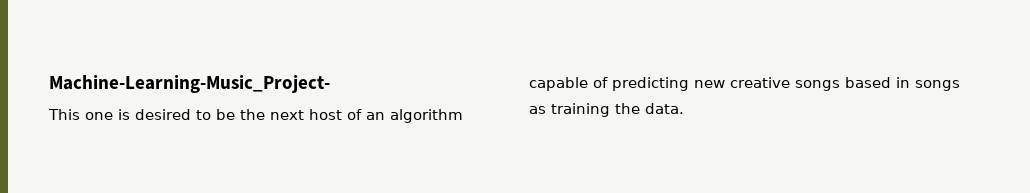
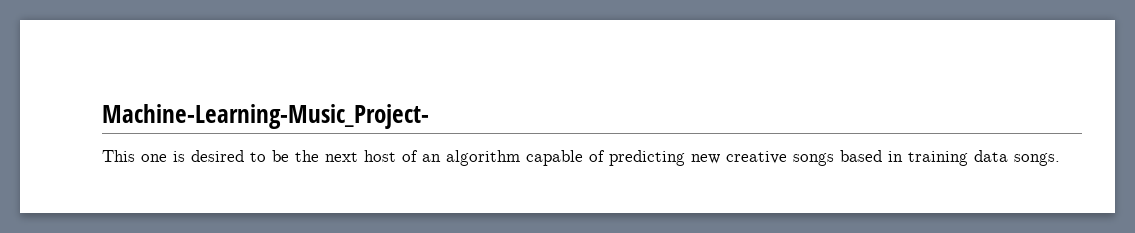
- This one is desired to be the next host of an algorithm capable of predicting new creative songs based in songs as training the data.
+ This one is desired to be the next host of an algorithm capable of predicting new creative songs based in training data songs.

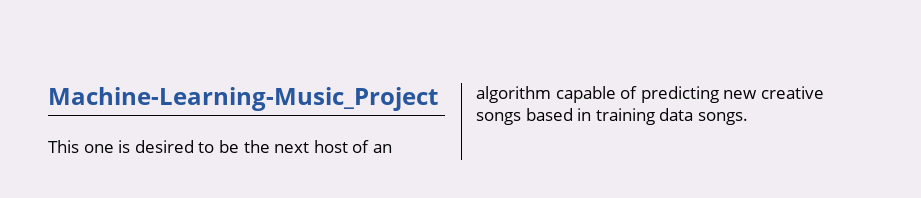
- Machine-Learning-Music_Project-
+ Machine-Learning-Music_Project

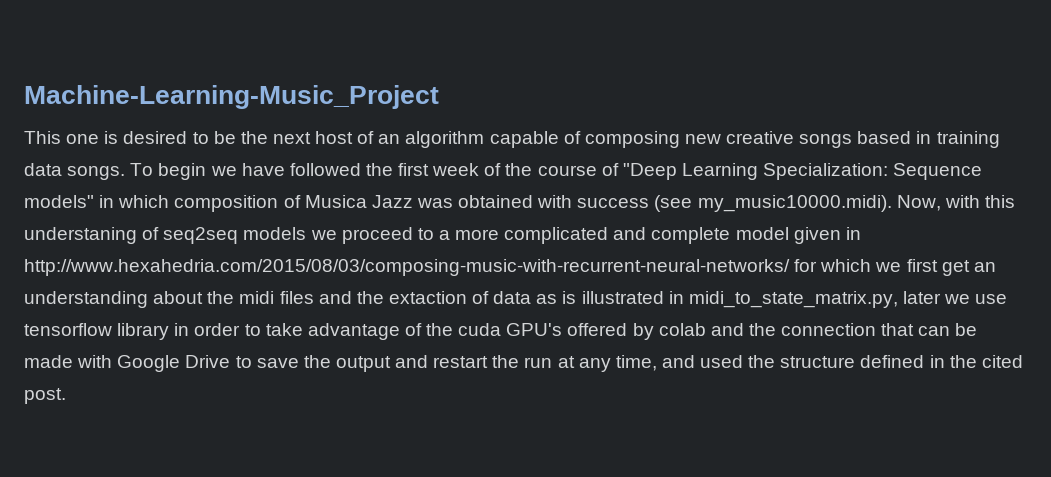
- This one is desired to be the next host of an algorithm capable of predicting new creative songs based in training data songs.
+ This one is desired to be the next host of an algorithm capable of composing new creative songs based in training data songs.
+ To begin we have followed the first week of the course of "Deep Learning Specialization: Sequence models" in which composition of Musica Jazz was obtained with success (see my_music10000.midi). Now, with this understaning of seq2seq models we proceed to a more complicated and complete model given in http://www.hexahedria.com/2015/08/03/composing-music-with-recurrent-neural-networks/ for which we first get an understanding about the midi files and the extaction of data as is illustrated in midi_to_state_matrix.py, later we use tensorflow library in order to take advantage of the cuda GPU's offered by colab and the connection that can be made with Google Drive to save the output and restart the run at any time, and used the structure defined in the cited post.

